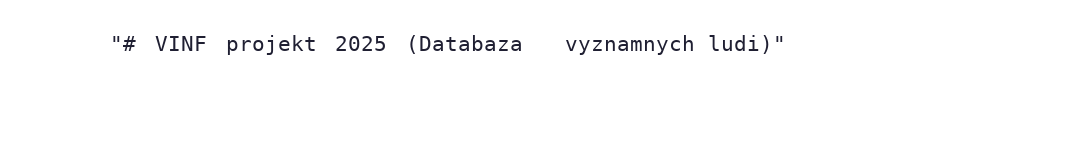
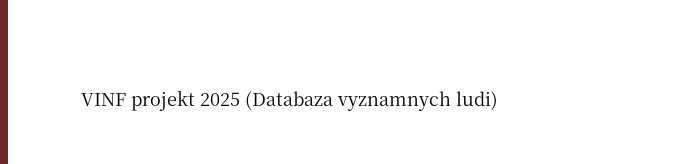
- "# VINF projekt 2025 (Databaza vyznamnych ludi)"
+ VINF projekt 2025 (Databaza vyznamnych ludi)

